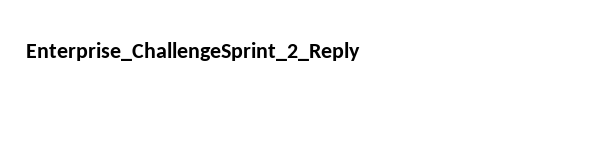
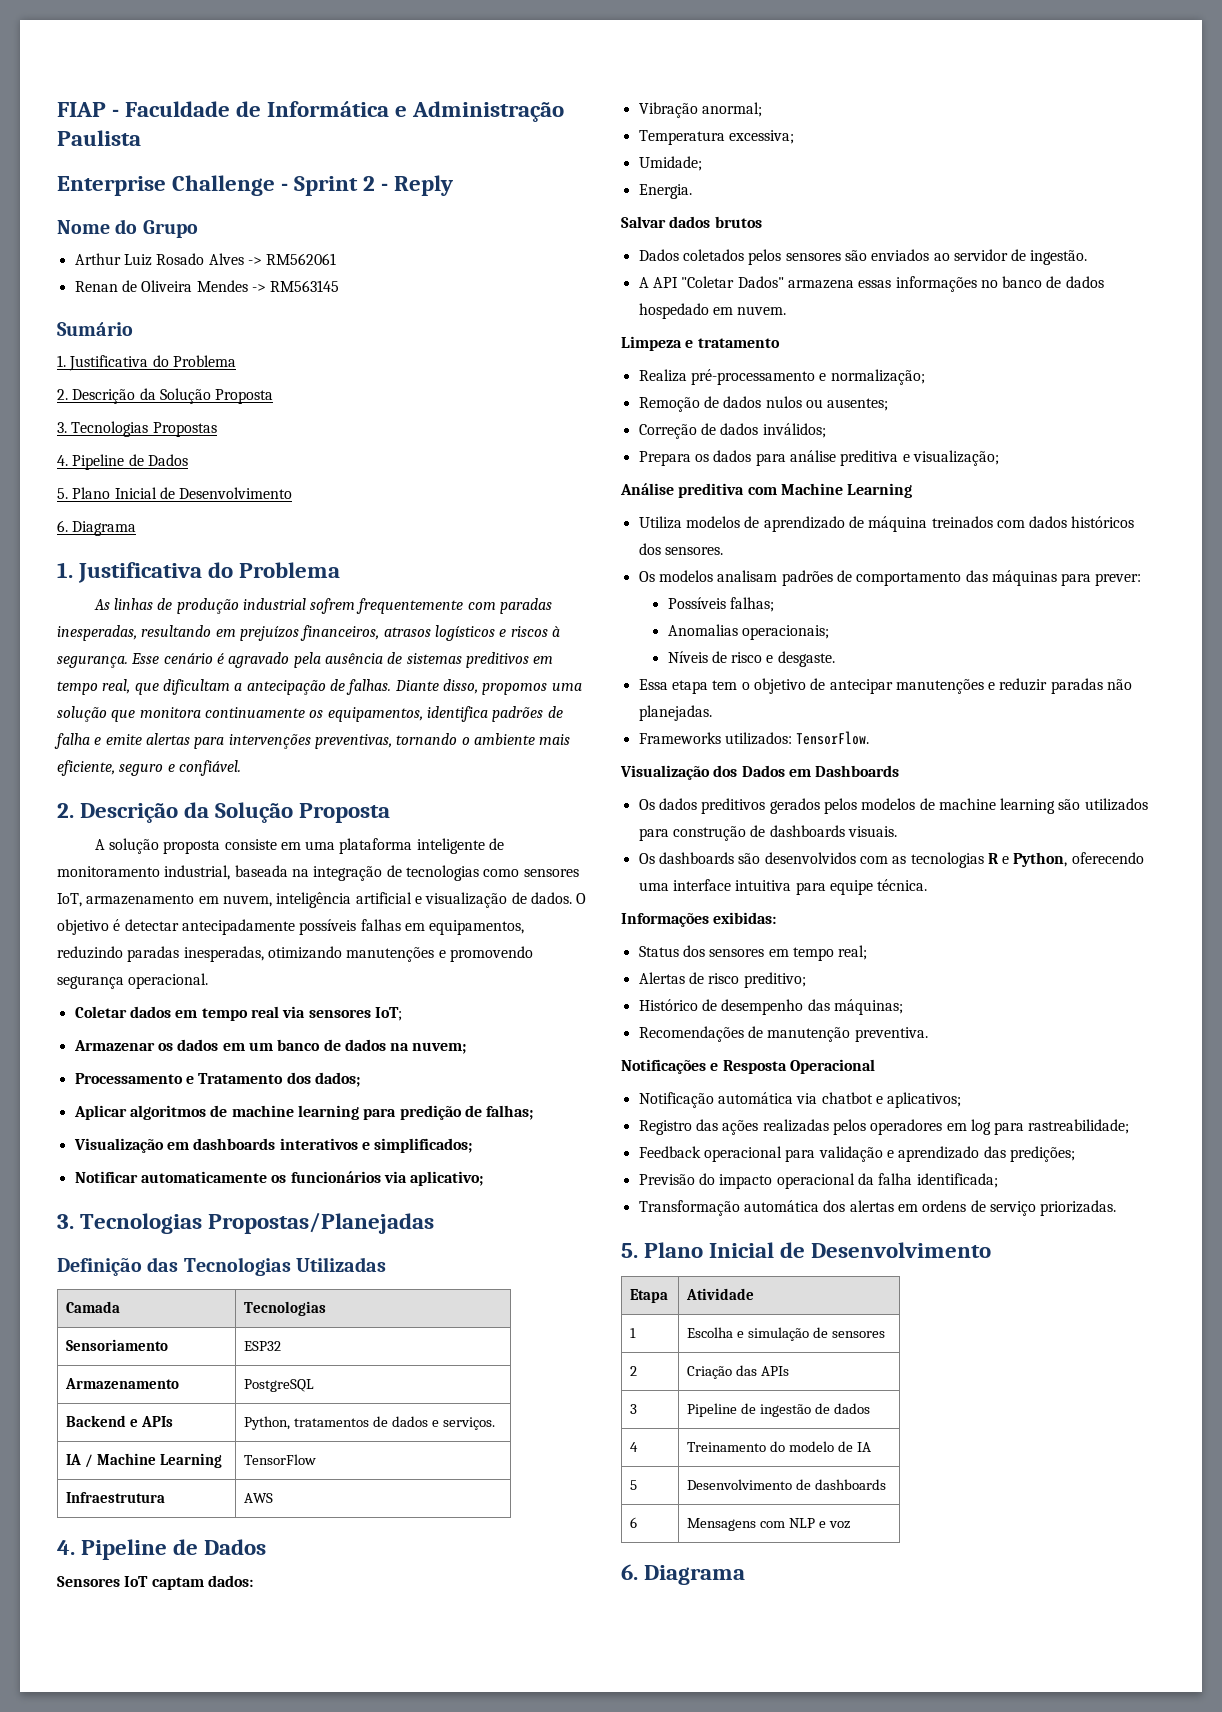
- Enterprise_ChallengeSprint_2_Reply
+ FIAP - Faculdade de Informática e Administração Paulista
+ Enterprise Challenge - Sprint 2 - Reply
+ Nome do Grupo
+ Arthur Luiz Rosado Alves -> RM562061
+ Renan de Oliveira Mendes -> RM563145
+ Sumário
+ 1. Justificativa do Problema
+ 2. Descrição da Solução Proposta
+ 3. Tecnologias Propostas
+ 4. Pipeline de Dados
+ 5. Plano Inicial de Desenvolvimento
+ 6. Diagrama
+ 1. Justificativa do Problema
+ As linhas de produção industrial sofrem frequentemente com paradas inesperadas, resultando em prejuízos financeiros, atrasos logísticos e riscos à segurança. Esse cenário é agravado pela ausência de sistemas preditivos em tempo real, que dificultam a antecipação de falhas. Diante disso, propomos uma solução que monitora continuamente os equipamentos, identifica padrões de falha e emite alertas para intervenções preventivas, tornando o ambiente mais eficiente, seguro e confiável.
+ 2. Descrição da Solução Proposta
+ A solução proposta consiste em uma plataforma inteligente de monitoramento industrial, baseada na integração de tecnologias como sensores IoT, armazenamento em nuvem, inteligência artificial e visualização de dados. O objetivo é detectar antecipadamente possíveis falhas em equipamentos, reduzindo paradas inesperadas, otimizando manutenções e promovendo segurança operacional.
+ Coletar dados em tempo real via sensores IoT;
+ Armazenar os dados em um banco de dados na nuvem;
+ Processamento e Tratamento dos dados;
+ Aplicar algoritmos de machine learning para predição de falhas;
+ Visualização em dashboards interativos e simplificados;
+ Notificar automaticamente os funcionários via aplicativo;
+ 3. Tecnologias Propostas/Planejadas
+ Definição das Tecnologias Utilizadas
+ Camada | Tecnologias
+ Sensoriamento | ESP32
+ Armazenamento | PostgreSQL
+ Backend e APIs | Python, tratamentos de dados e serviços.
+ IA / Machine Learning | TensorFlow
+ Infraestrutura | AWS
+ 4. Pipeline de Dados
+ Sensores IoT captam dados:
+ Vibração anormal;
+ Temperatura excessiva;
+ Umidade;
+ Energia.
+ Salvar dados brutos
+ Dados coletados pelos sensores são enviados ao servidor de ingestão.
+ A API "Coletar Dados" armazena essas informações no banco de dados hospedado em nuvem.
+ Limpeza e tratamento
+ Realiza pré-processamento e normalização;
+ Remoção de dados nulos ou ausentes;
+ Correção de dados inválidos;
+ Prepara os dados para análise preditiva e visualização;
+ Análise preditiva com Machine Learning
+ Utiliza modelos de aprendizado de máquina treinados com dados históricos dos sensores.
+ Os modelos analisam padrões de comportamento das máquinas para prever:
+ Possíveis falhas;
+ Anomalias operacionais;
+ Níveis de risco e desgaste.
+ Essa etapa tem o objetivo de antecipar manutenções e reduzir paradas não planejadas.
+ Frameworks utilizados: TensorFlow.
+ Visualização dos Dados em Dashboards
+ Os dados preditivos gerados pelos modelos de machine learning são utilizados para construção de dashboards visuais.
+ Os dashboards são desenvolvidos com as tecnologias R e Python, oferecendo uma interface intuitiva para equipe técnica.
+ Informações exibidas:
+ Status dos sensores em tempo real;
+ Alertas de risco preditivo;
+ Histórico de desempenho das máquinas;
+ Recomendações de manutenção preventiva.
+ Notificações e Resposta Operacional
+ Notificação automática via chatbot e aplicativos;
+ Registro das ações realizadas pelos operadores em log para rastreabilidade;
+ Feedback operacional para validação e aprendizado das predições;
+ Previsão do impacto operacional da falha identificada;
+ Transformação automática dos alertas em ordens de serviço priorizadas.
+ 5. Plano Inicial de Desenvolvimento
+ Etapa | Atividade
+ 1 | Escolha e simulação de sensores
+ 2 | Criação das APIs
+ 3 | Pipeline de ingestão de dados
+ 4 | Treinamento do modelo de IA
+ 5 | Desenvolvimento de dashboards
+ 6 | Mensagens com NLP e voz
+ 6. Diagrama

